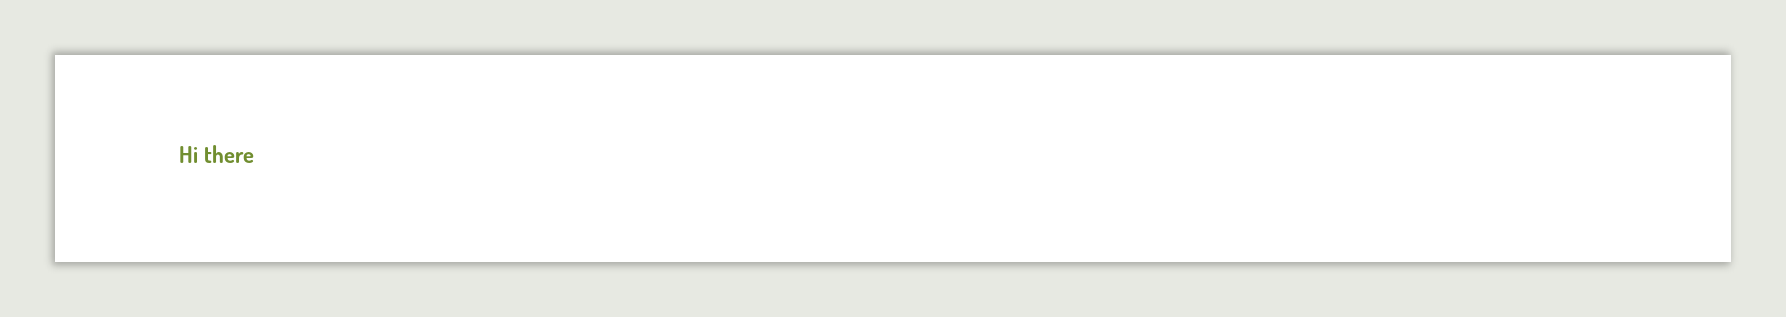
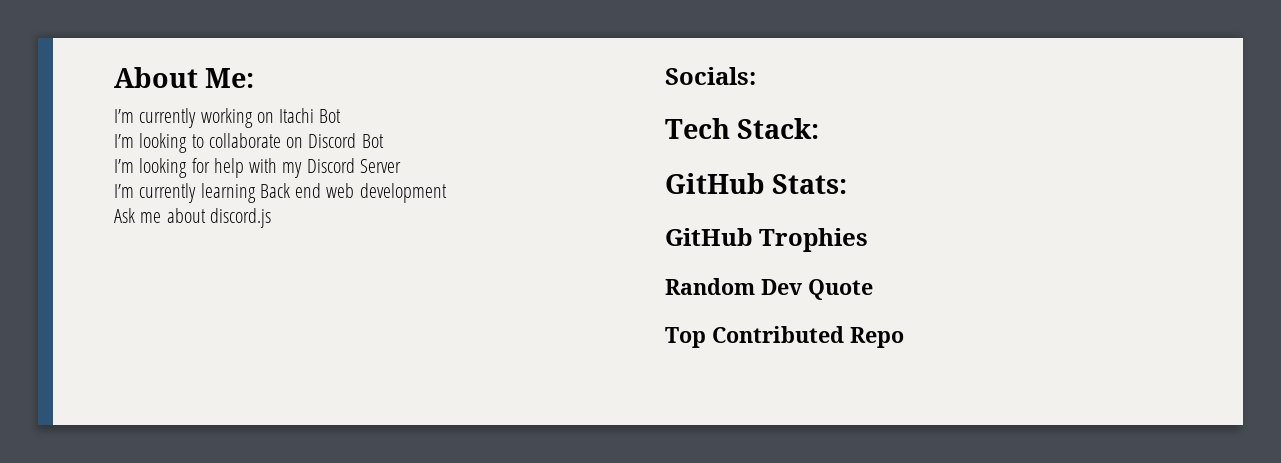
- Hi there
+ About Me:
+ I’m currently working on Itachi Bot
+ I’m looking to collaborate on Discord Bot
+ I’m looking for help with my Discord Server
+ I’m currently learning Back end web development
+ Ask me about discord.js
+ Socials:
+ Tech Stack:
+ GitHub Stats:
+ GitHub Trophies
+ Random Dev Quote
+ Top Contributed Repo

